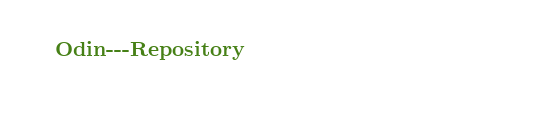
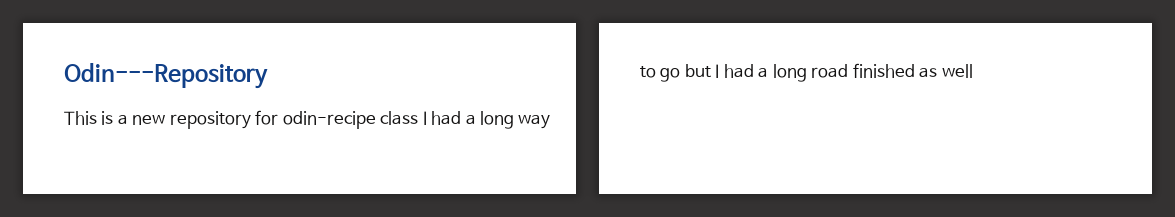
+ This is a new repository for odin-recipe class I had a long way to go but I had a long road finished as well

